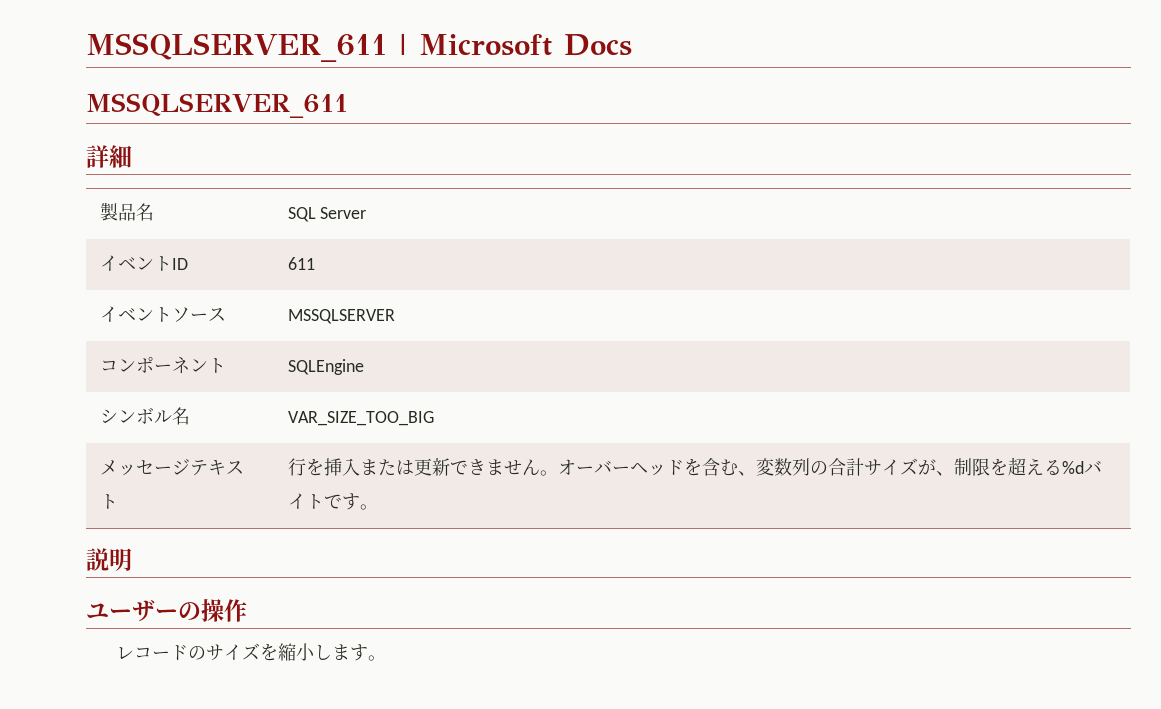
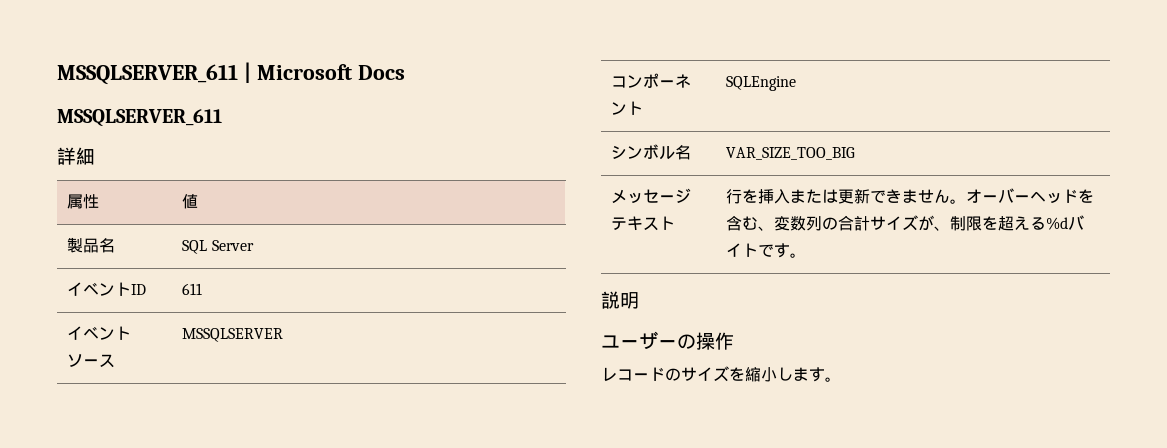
+ 属性 | 値

